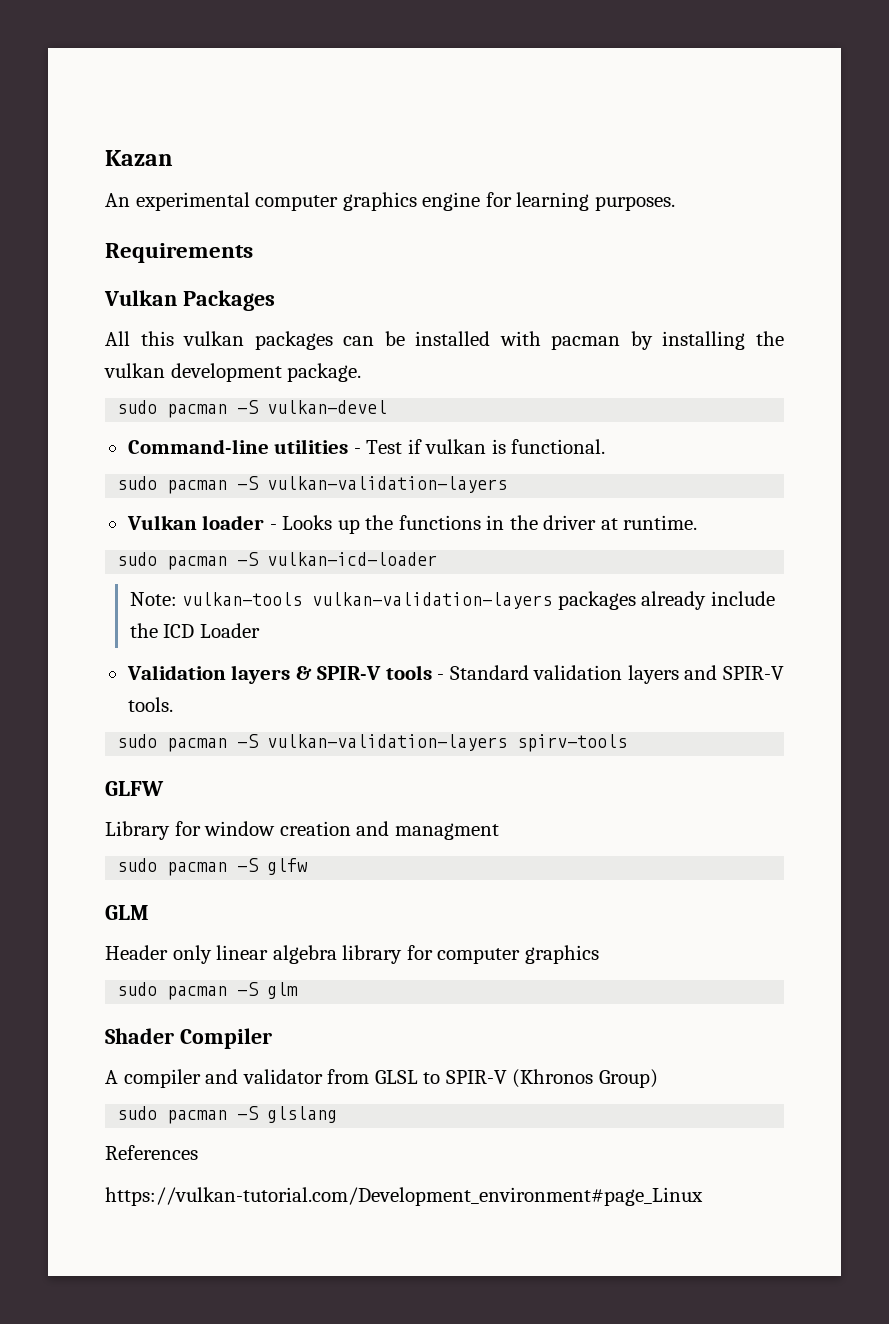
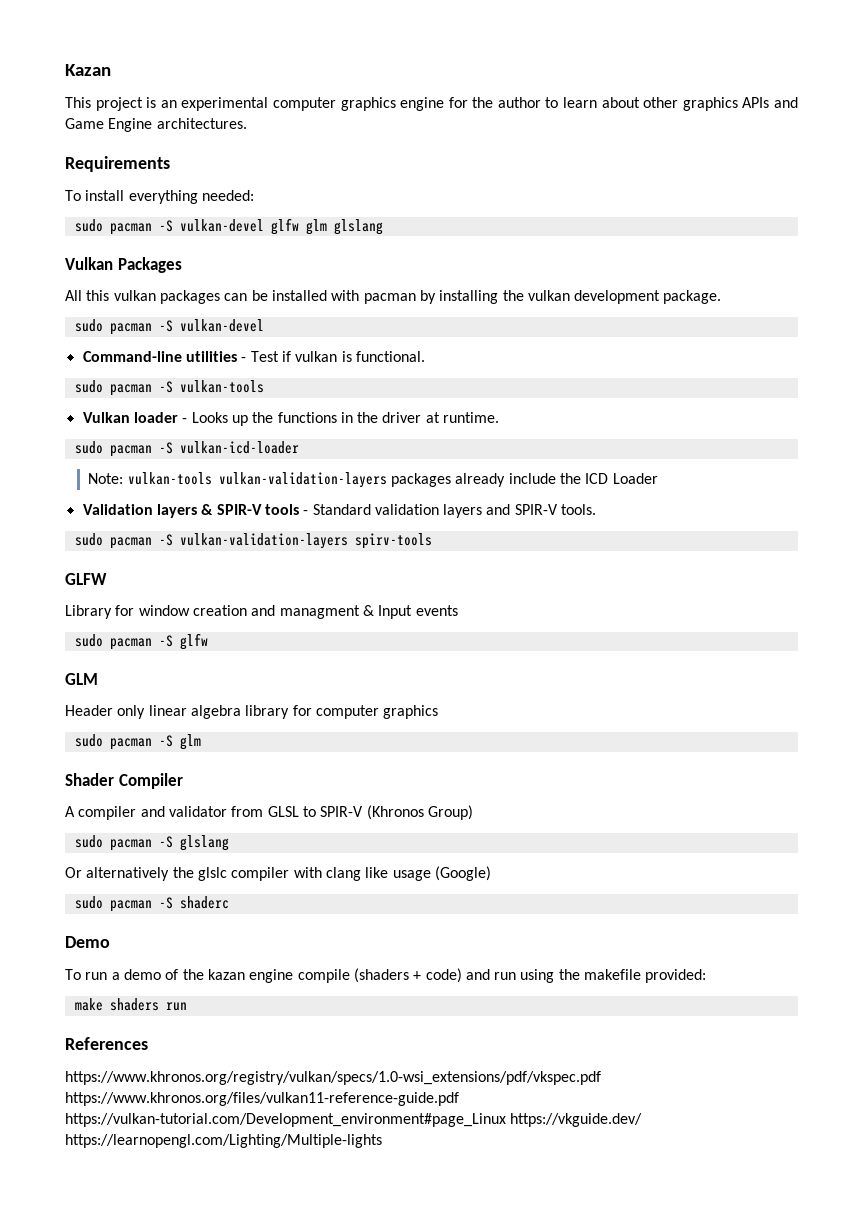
- An experimental computer graphics engine for learning purposes.
+ This project is an experimental computer graphics engine for the author to learn about other graphics APIs and Game Engine architectures.
  Requirements
+ To install everything needed:
+ sudo pacman -S vulkan-devel glfw glm glslang
  Command-line utilities - Test if vulkan is functional.
- sudo pacman -S vulkan-validation-layers
+ sudo pacman -S vulkan-tools
- Library for window creation and managment
+ Library for window creation and managment & Input events
+ Or alternatively the glslc compiler with clang like usage (Google)
+ sudo pacman -S shaderc
+ Demo
+ To run a demo of the kazan engine compile (shaders + code) and run using the makefile provided:
+ make shaders run
  References
- https://vulkan-tutorial.com/Development_environment#page_Linux
+ https://www.khronos.org/registry/vulkan/specs/1.0-wsi_extensions/pdf/vkspec.pdf https://www.khronos.org/files/vulkan11-reference-guide.pdf https://vulkan-tutorial.com/Development_environment#page_Linux https://vkguide.dev/ https://learnopengl.com/Lighting/Multiple-lights

